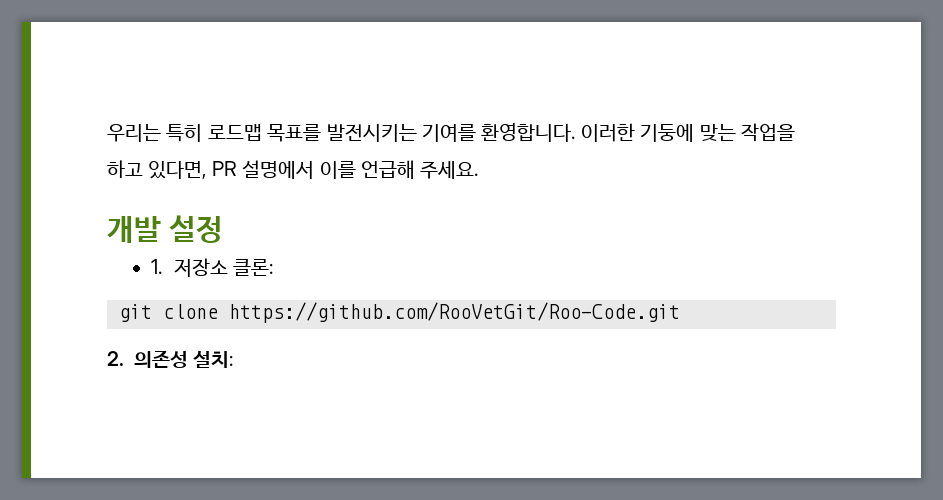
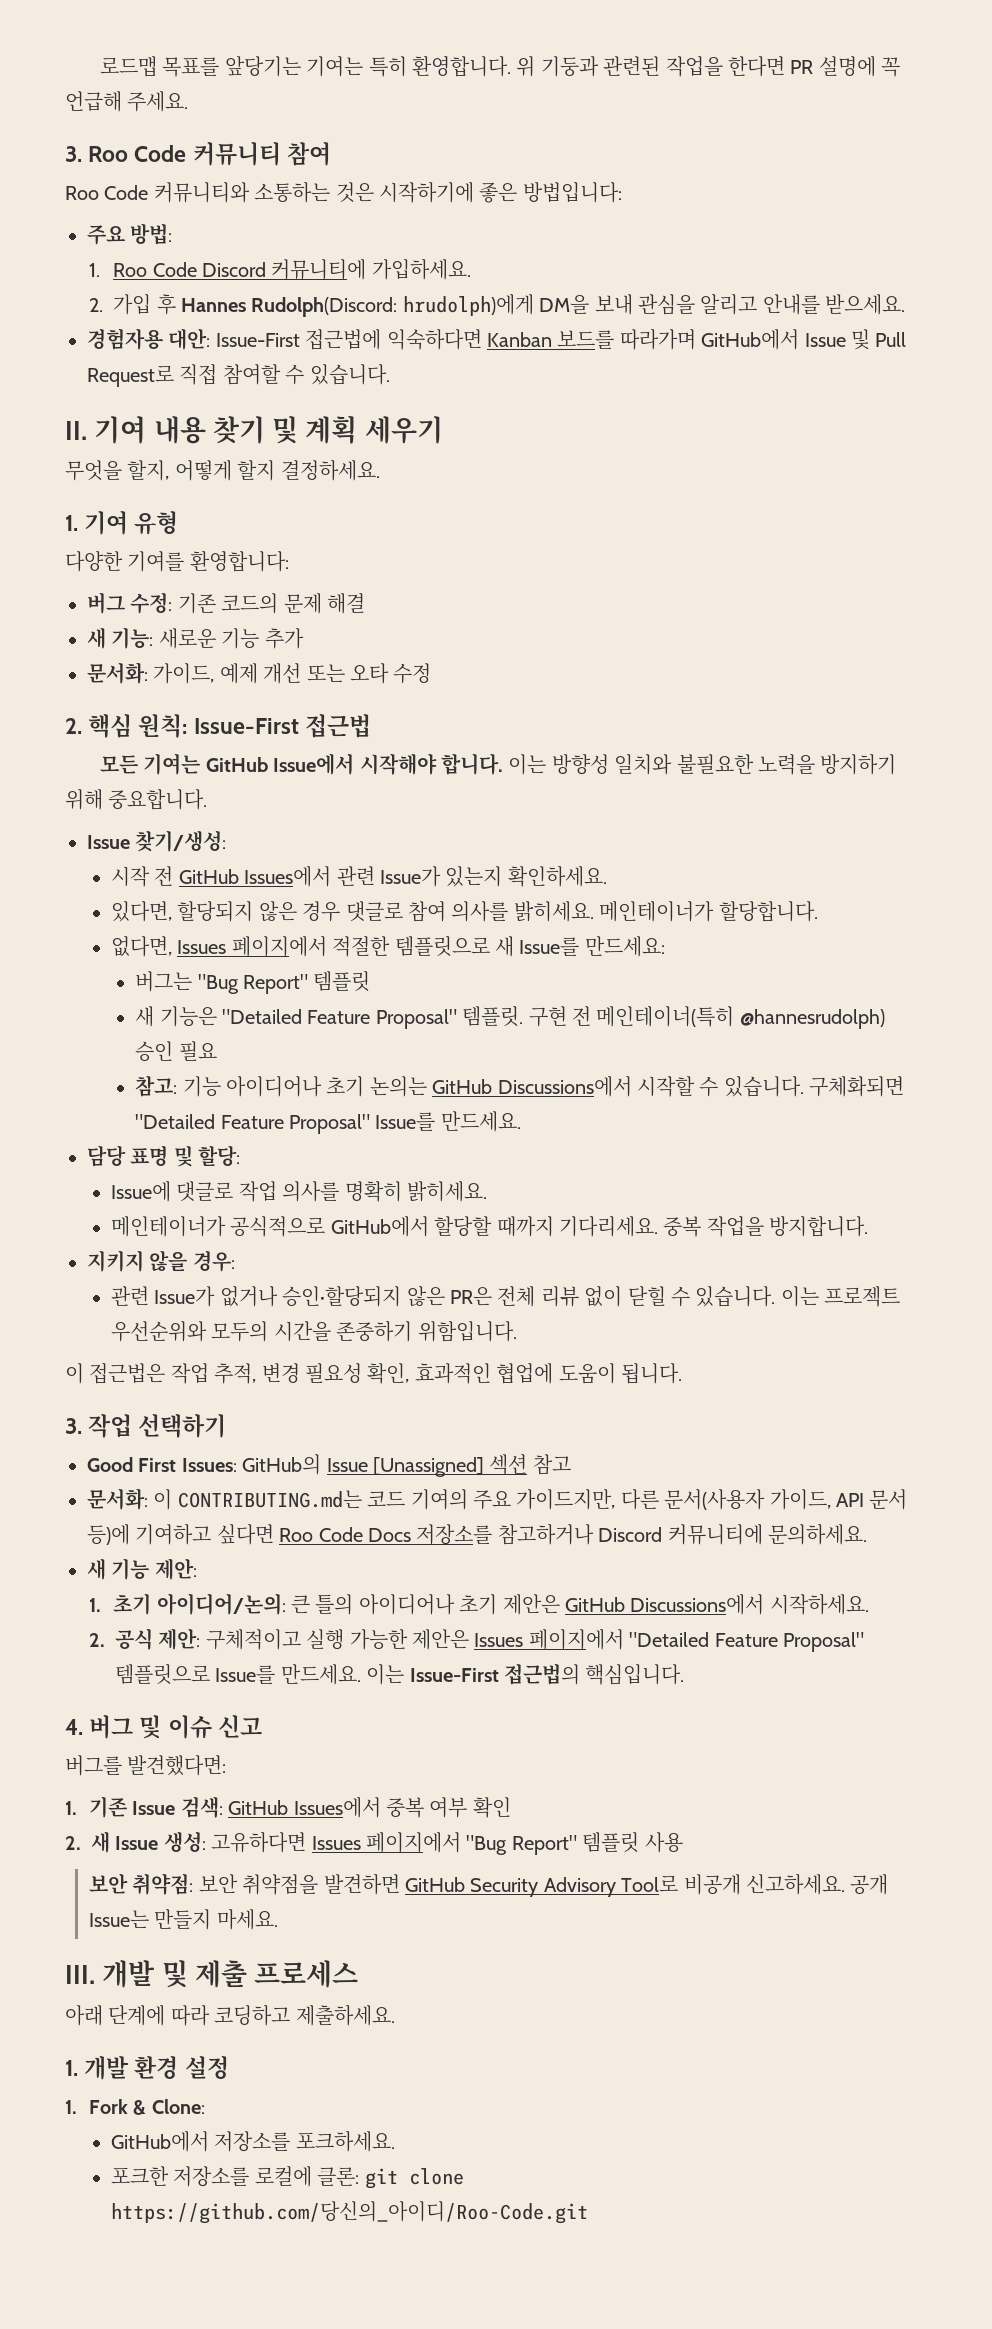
- 우리는 특히 로드맵 목표를 발전시키는 기여를 환영합니다. 이러한 기둥에 맞는 작업을 하고 있다면, PR 설명에서 이를 언급해 주세요.
- 개발 설정
- 1. 저장소 클론:
- git clone https://github.com/RooVetGit/Roo-Code.git
- 2. 의존성 설치:
+ 로드맵 목표를 앞당기는 기여는 특히 환영합니다. 위 기둥과 관련된 작업을 한다면 PR 설명에 꼭 언급해 주세요.
+ 3. Roo Code 커뮤니티 참여
+ Roo Code 커뮤니티와 소통하는 것은 시작하기에 좋은 방법입니다:
+ 주요 방법:
+ 1. Roo Code Discord 커뮤니티에 가입하세요.
+ 2. 가입 후 Hannes Rudolph(Discord: hrudolph)에게 DM을 보내 관심을 알리고 안내를 받으세요.
+ 경험자용 대안: Issue-First 접근법에 익숙하다면 Kanban 보드를 따라가며 GitHub에서 Issue 및 Pull Request로 직접 참여할 수 있습니다.
+ II. 기여 내용 찾기 및 계획 세우기
+ 무엇을 할지, 어떻게 할지 결정하세요.
+ 1. 기여 유형
+ 다양한 기여를 환영합니다:
+ 버그 수정: 기존 코드의 문제 해결
+ 새 기능: 새로운 기능 추가
+ 문서화: 가이드, 예제 개선 또는 오타 수정
+ 2. 핵심 원칙: Issue-First 접근법
+ 모든 기여는 GitHub Issue에서 시작해야 합니다. 이는 방향성 일치와 불필요한 노력을 방지하기 위해 중요합니다.
+ Issue 찾기/생성:
+ 시작 전 GitHub Issues에서 관련 Issue가 있는지 확인하세요.
+ 있다면, 할당되지 않은 경우 댓글로 참여 의사를 밝히세요. 메인테이너가 할당합니다.
+ 없다면, Issues 페이지에서 적절한 템플릿으로 새 Issue를 만드세요:
+ 버그는 "Bug Report" 템플릿
+ 새 기능은 "Detailed Feature Proposal" 템플릿. 구현 전 메인테이너(특히 @hannesrudolph) 승인 필요
+ 참고: 기능 아이디어나 초기 논의는 GitHub Discussions에서 시작할 수 있습니다. 구체화되면 "Detailed Feature Proposal" Issue를 만드세요.
+ 담당 표명 및 할당:
+ Issue에 댓글로 작업 의사를 명확히 밝히세요.
+ 메인테이너가 공식적으로 GitHub에서 할당할 때까지 기다리세요. 중복 작업을 방지합니다.
+ 지키지 않을 경우:
+ 관련 Issue가 없거나 승인·할당되지 않은 PR은 전체 리뷰 없이 닫힐 수 있습니다. 이는 프로젝트 우선순위와 모두의 시간을 존중하기 위함입니다.
+ 이 접근법은 작업 추적, 변경 필요성 확인, 효과적인 협업에 도움이 됩니다.
+ 3. 작업 선택하기
+ Good First Issues: GitHub의 Issue [Unassigned] 섹션 참고
+ 문서화: 이 CONTRIBUTING.md는 코드 기여의 주요 가이드지만, 다른 문서(사용자 가이드, API 문서 등)에 기여하고 싶다면 Roo Code Docs 저장소를 참고하거나 Discord 커뮤니티에 문의하세요.
+ 새 기능 제안:
+ 1. 초기 아이디어/논의: 큰 틀의 아이디어나 초기 제안은 GitHub Discussions에서 시작하세요.
+ 2. 공식 제안: 구체적이고 실행 가능한 제안은 Issues 페이지에서 "Detailed Feature Proposal" 템플릿으로 Issue를 만드세요. 이는 Issue-First 접근법의 핵심입니다.
+ 4. 버그 및 이슈 신고
+ 버그를 발견했다면:
+ 1. 기존 Issue 검색: GitHub Issues에서 중복 여부 확인
+ 2. 새 Issue 생성: 고유하다면 Issues 페이지에서 "Bug Report" 템플릿 사용
+ 보안 취약점: 보안 취약점을 발견하면 GitHub Security Advisory Tool로 비공개 신고하세요. 공개 Issue는 만들지 마세요.
+ III. 개발 및 제출 프로세스
+ 아래 단계에 따라 코딩하고 제출하세요.
+ 1. 개발 환경 설정
+ 1. Fork & Clone:
+ GitHub에서 저장소를 포크하세요.
+ 포크한 저장소를 로컬에 클론: git clone https://github.com/당신의_아이디/Roo-Code.git

